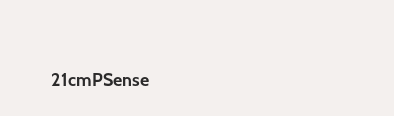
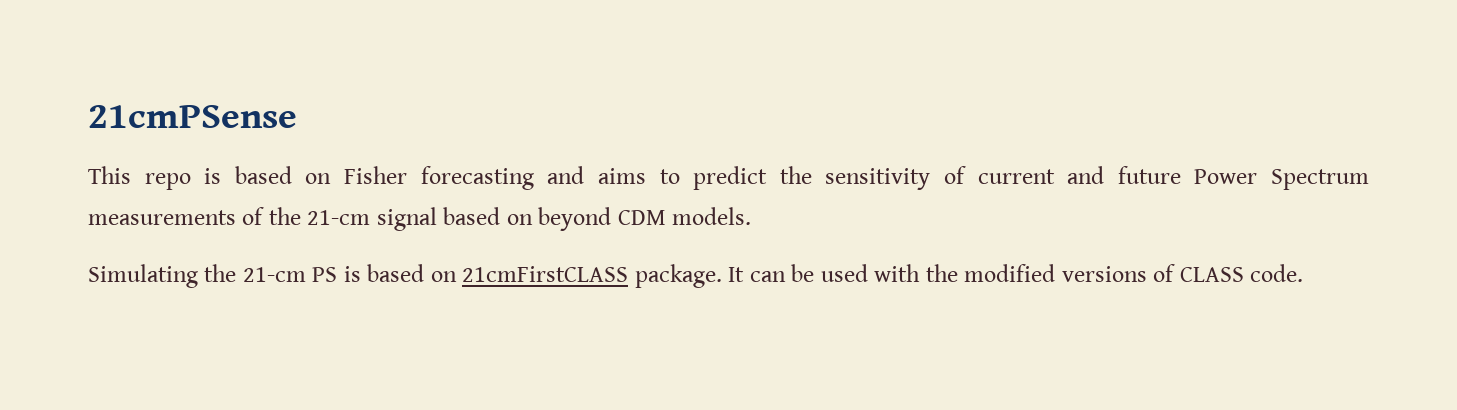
+ This repo is based on Fisher forecasting and aims to predict the sensitivity of current and future Power Spectrum measurements of the 21-cm signal based on beyond CDM models.
+ Simulating the 21-cm PS is based on 21cmFirstCLASS package. It can be used with the modified versions of CLASS code.

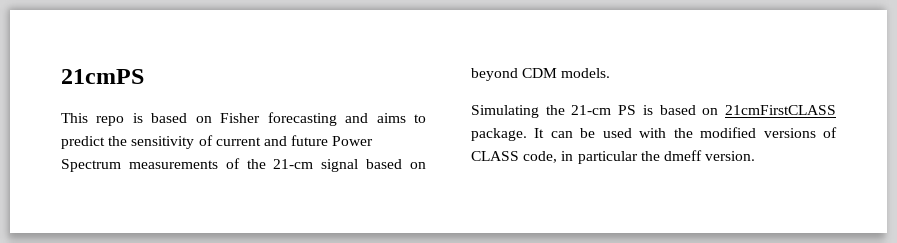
- 21cmPSense
+ 21cmPS
- It can be used with the modified versions of CLASS code.
+ It can be used with the modified versions of CLASS code, in particular the dmeff version.

